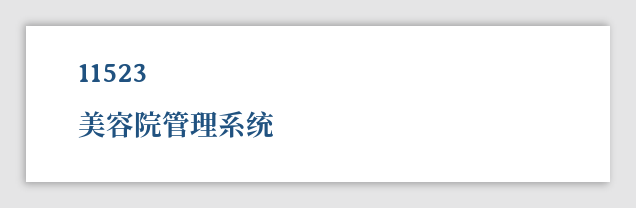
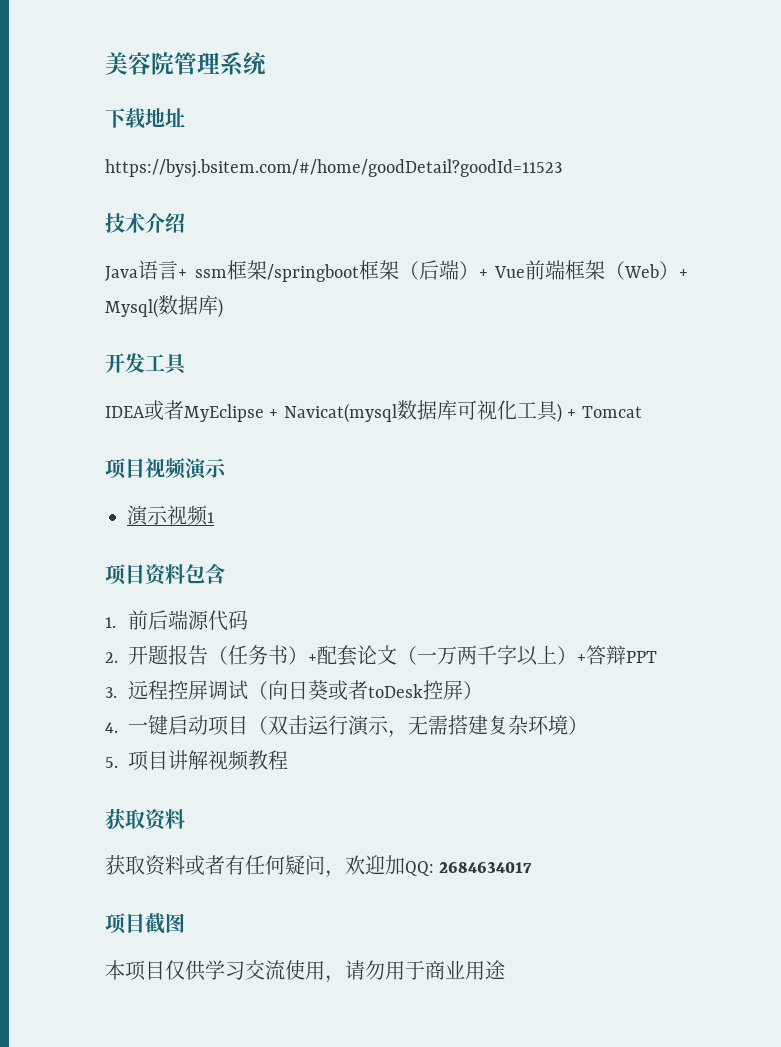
- 11523
+ 下载地址
+ https://bysj.bsitem.com/#/home/goodDetail?goodId=11523
+ 技术介绍
+ Java语言+ ssm框架/springboot框架（后端）+ Vue前端框架（Web）+ Mysql(数据库)
+ 开发工具
+ IDEA或者MyEclipse + Navicat(mysql数据库可视化工具) + Tomcat
+ 项目视频演示
+ 演示视频1
+ 项目资料包含
+ 1.前后端源代码
+ 2.开题报告（任务书）+配套论文（一万两千字以上）+答辩PPT
+ 3.远程控屏调试（向日葵或者toDesk控屏）
+ 4.一键启动项目（双击运行演示，无需搭建复杂环境）
+ 5.项目讲解视频教程
+ 获取资料
+ 获取资料或者有任何疑问，欢迎加QQ: 2684634017
+ 项目截图
+ 本项目仅供学习交流使用，请勿用于商业用途

